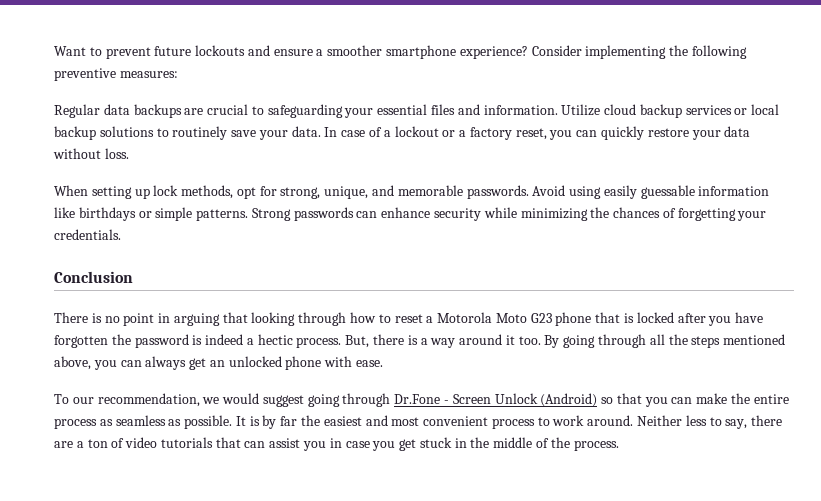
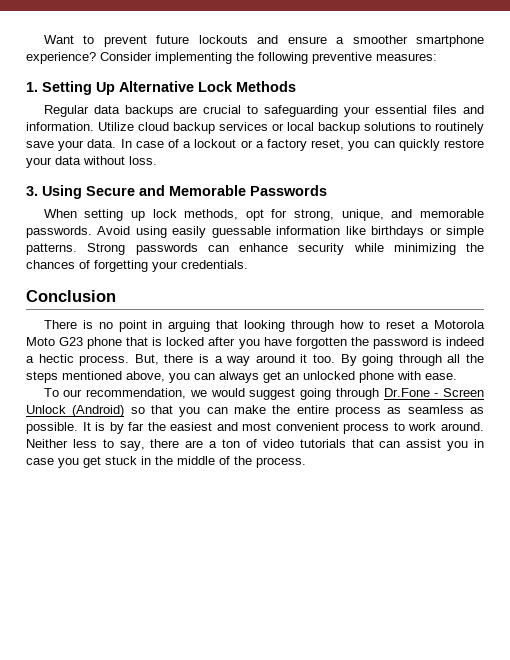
+ 1. Setting Up Alternative Lock Methods
+ 3. Using Secure and Memorable Passwords

